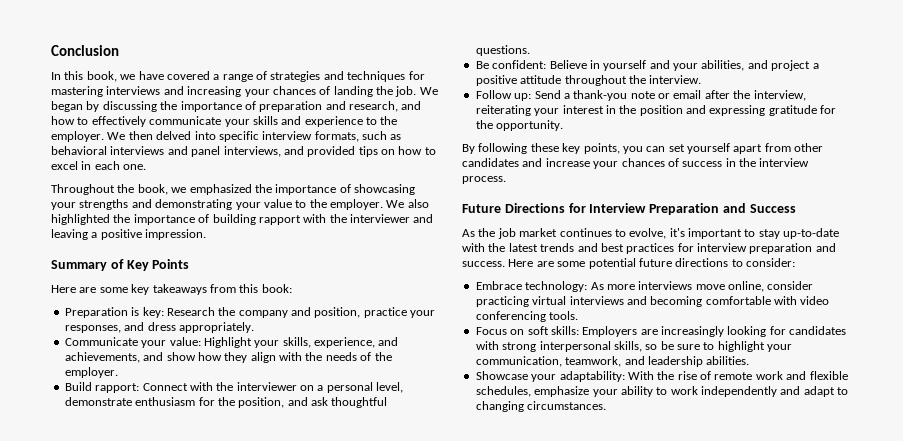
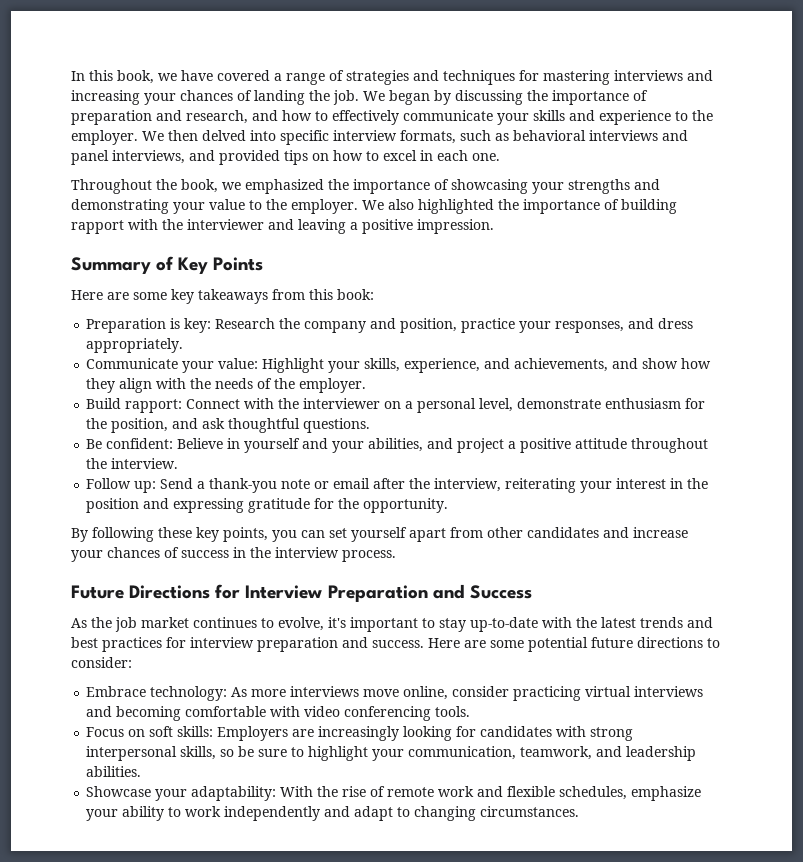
- Conclusion

